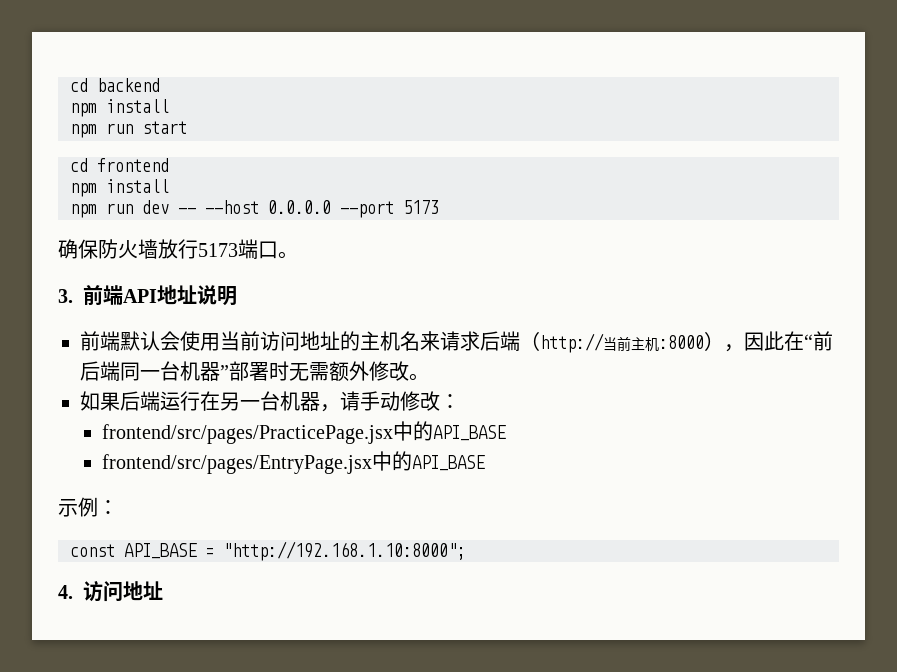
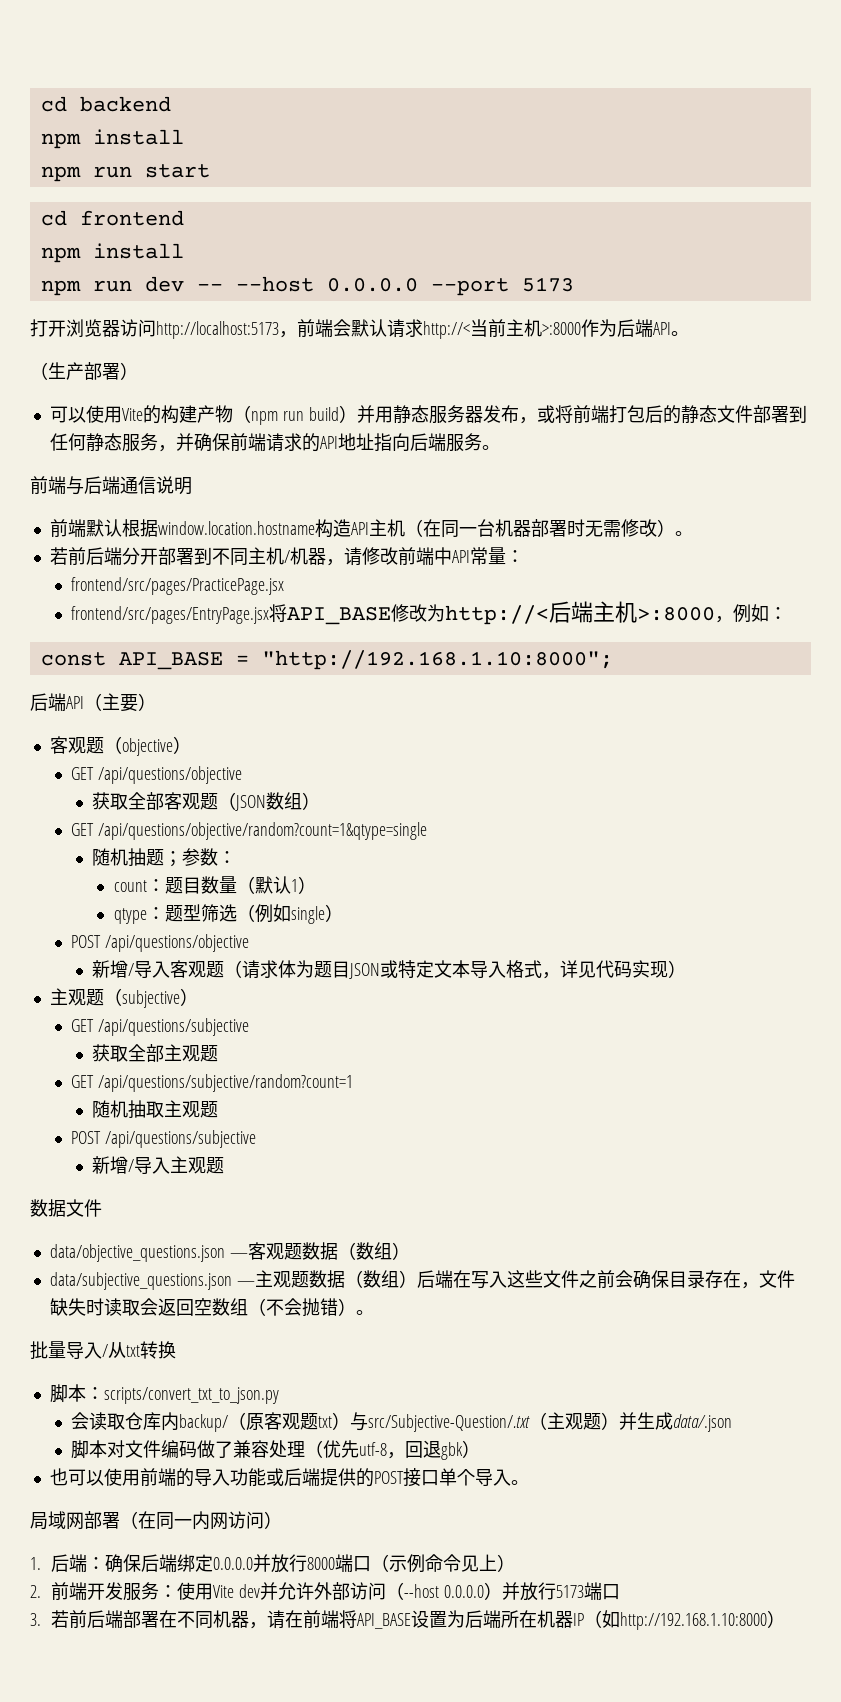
- 确保防火墙放行5173端口。
- 3.前端API地址说明
- 前端默认会使用当前访问地址的主机名来请求后端（http://当前主机:8000），因此在“前后端同一台机器”部署时无需额外修改。
- 如果后端运行在另一台机器，请手动修改：
+ 打开浏览器访问http://localhost:5173，前端会默认请求http://<当前主机>:8000作为后端API。
+ （生产部署）
+ 可以使用Vite的构建产物（npm run build）并用静态服务器发布，或将前端打包后的静态文件部署到任何静态服务，并确保前端请求的API地址指向后端服务。
+ 前端与后端通信说明
+ 前端默认根据window.location.hostname构造API主机（在同一台机器部署时无需修改）。
+ 若前后端分开部署到不同主机/机器，请修改前端中API常量：
- frontend/src/pages/PracticePage.jsx中的API_BASE
+ frontend/src/pages/PracticePage.jsx
- frontend/src/pages/EntryPage.jsx中的API_BASE
- 示例：
+ frontend/src/pages/EntryPage.jsx将API_BASE修改为http://<后端主机>:8000，例如：
- 4.访问地址
+ 后端API（主要）
+ 客观题（objective）
+ GET /api/questions/objective
+ 获取全部客观题（JSON数组）
+ GET /api/questions/objective/random?count=1&qtype=single
+ 随机抽题；参数：
+ count：题目数量（默认1）
+ qtype：题型筛选（例如single）
+ POST /api/questions/objective
+ 新增/导入客观题（请求体为题目JSON或特定文本导入格式，详见代码实现）
+ 主观题（subjective）
+ GET /api/questions/subjective
+ 获取全部主观题
+ GET /api/questions/subjective/random?count=1
+ 随机抽取主观题
+ POST /api/questions/subjective
+ 新增/导入主观题
+ 数据文件
+ data/objective_questions.json —客观题数据（数组）
+ data/subjective_questions.json —主观题数据（数组）后端在写入这些文件之前会确保目录存在，文件缺失时读取会返回空数组（不会抛错）。
+ 批量导入/从txt转换
+ 脚本：scripts/convert_txt_to_json.py
+ 会读取仓库内backup/（原客观题txt）与src/Subjective-Question/.txt（主观题）并生成data/.json
+ 脚本对文件编码做了兼容处理（优先utf-8，回退gbk）
+ 也可以使用前端的导入功能或后端提供的POST接口单个导入。
+ 局域网部署（在同一内网访问）
+ 1.后端：确保后端绑定0.0.0.0并放行8000端口（示例命令见上）
+ 2.前端开发服务：使用Vite dev并允许外部访问（--host 0.0.0.0）并放行5173端口
+ 3.若前后端部署在不同机器，请在前端将API_BASE设置为后端所在机器IP（如http://192.168.1.10:8000）

